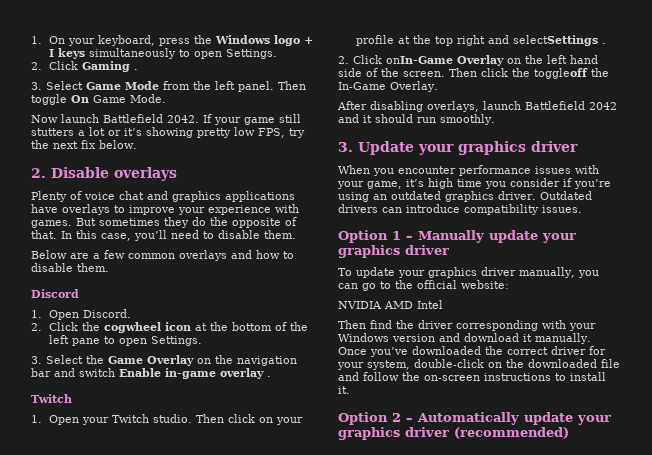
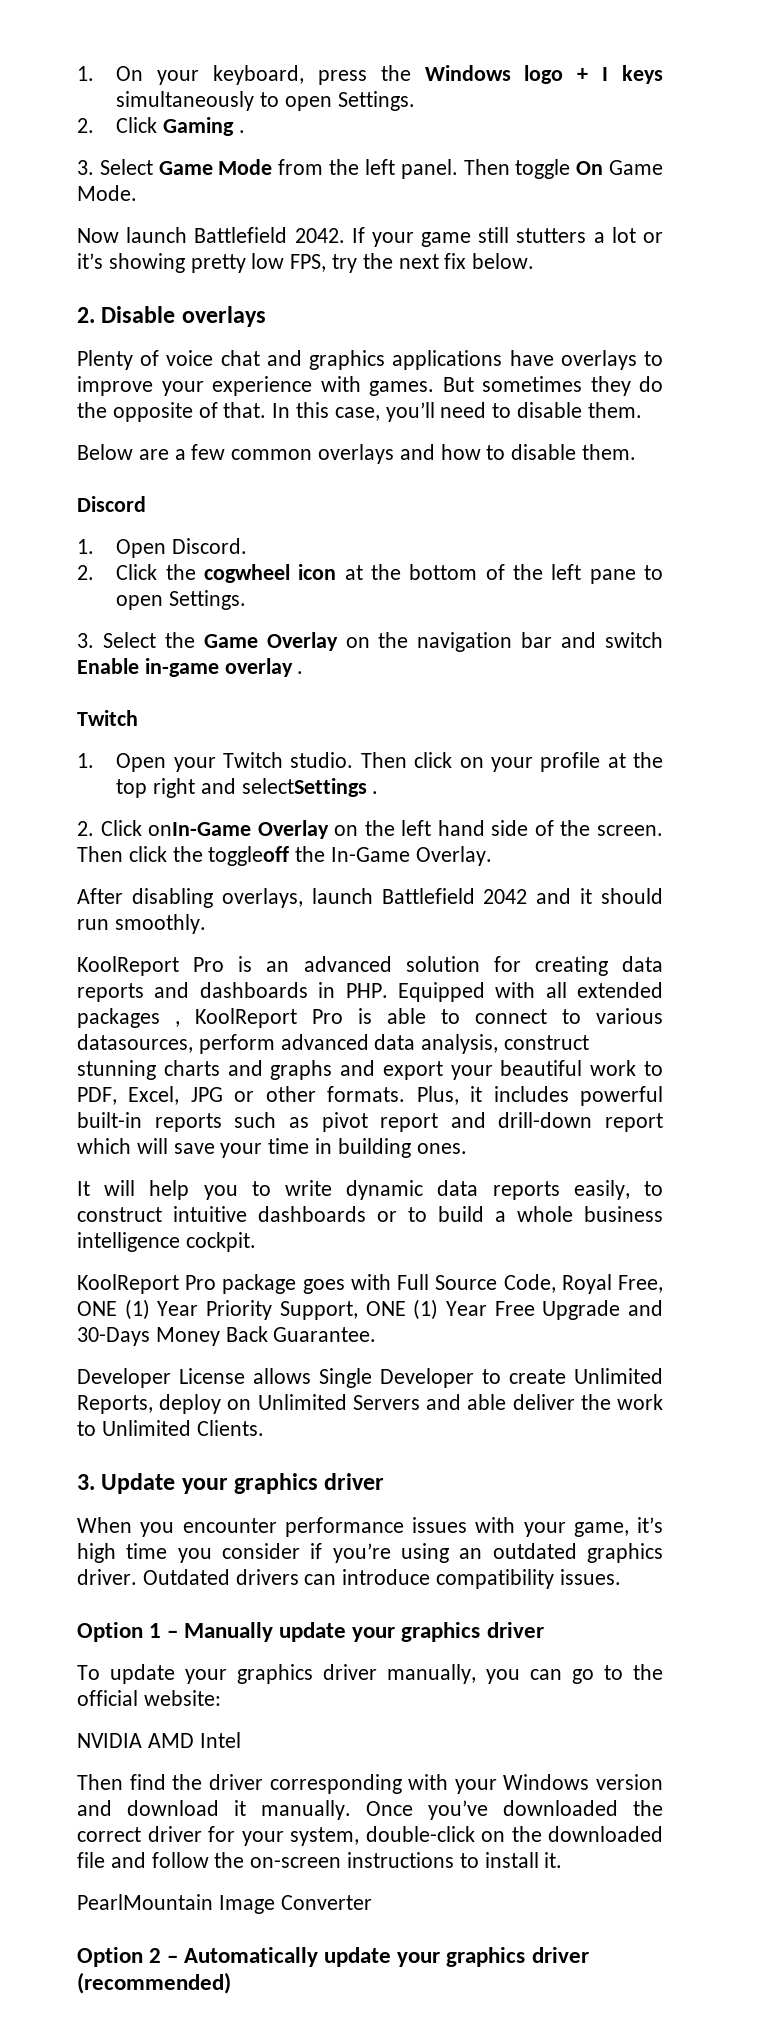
+ KoolReport Pro is an advanced solution for creating data reports and dashboards in PHP. Equipped with all extended packages , KoolReport Pro is able to connect to various datasources, perform advanced data analysis, construct stunning charts and graphs and export your beautiful work to PDF, Excel, JPG or other formats. Plus, it includes powerful built-in reports such as pivot report and drill-down report which will save your time in building ones.
+ It will help you to write dynamic data reports easily, to construct intuitive dashboards or to build a whole business intelligence cockpit.
+ KoolReport Pro package goes with Full Source Code, Royal Free, ONE (1) Year Priority Support, ONE (1) Year Free Upgrade and 30-Days Money Back Guarantee.
+ Developer License allows Single Developer to create Unlimited Reports, deploy on Unlimited Servers and able deliver the work to Unlimited Clients.
+ PearlMountain Image Converter

